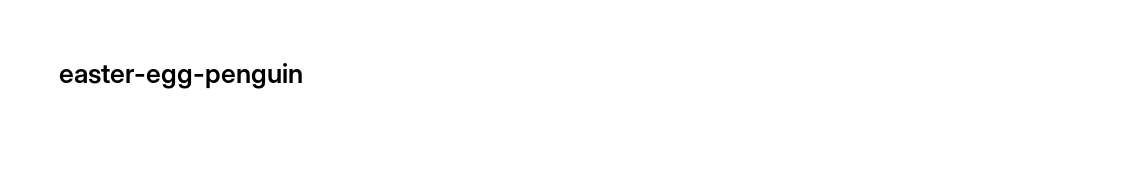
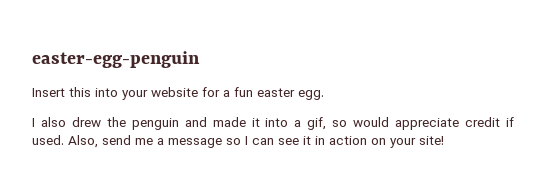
+ Insert this into your website for a fun easter egg.
+ I also drew the penguin and made it into a gif, so would appreciate credit if used. Also, send me a message so I can see it in action on your site!

